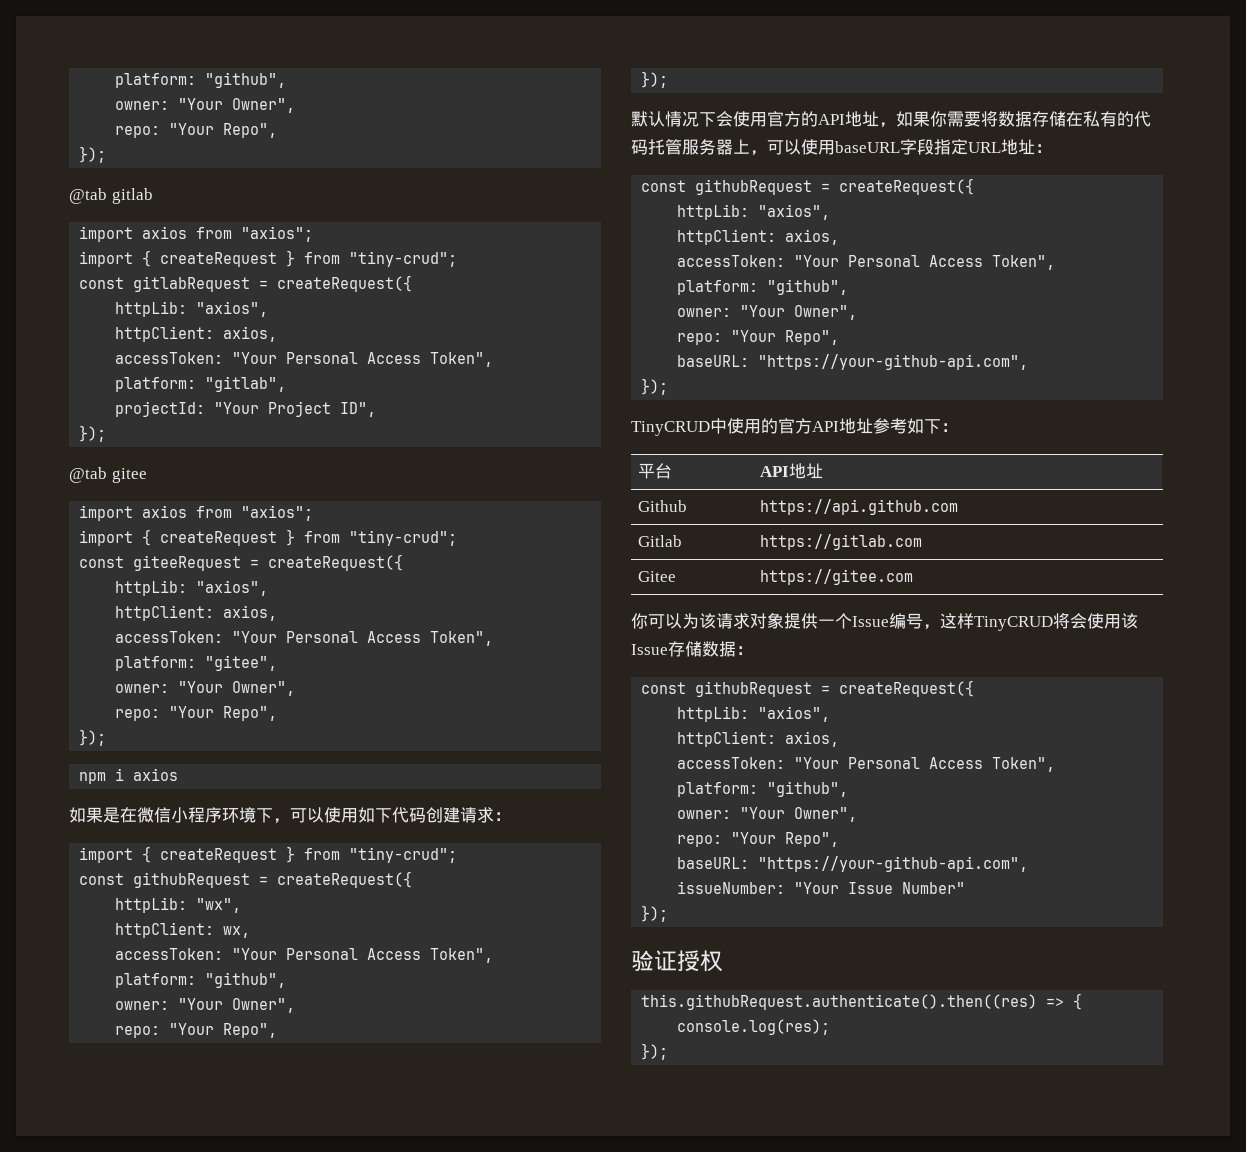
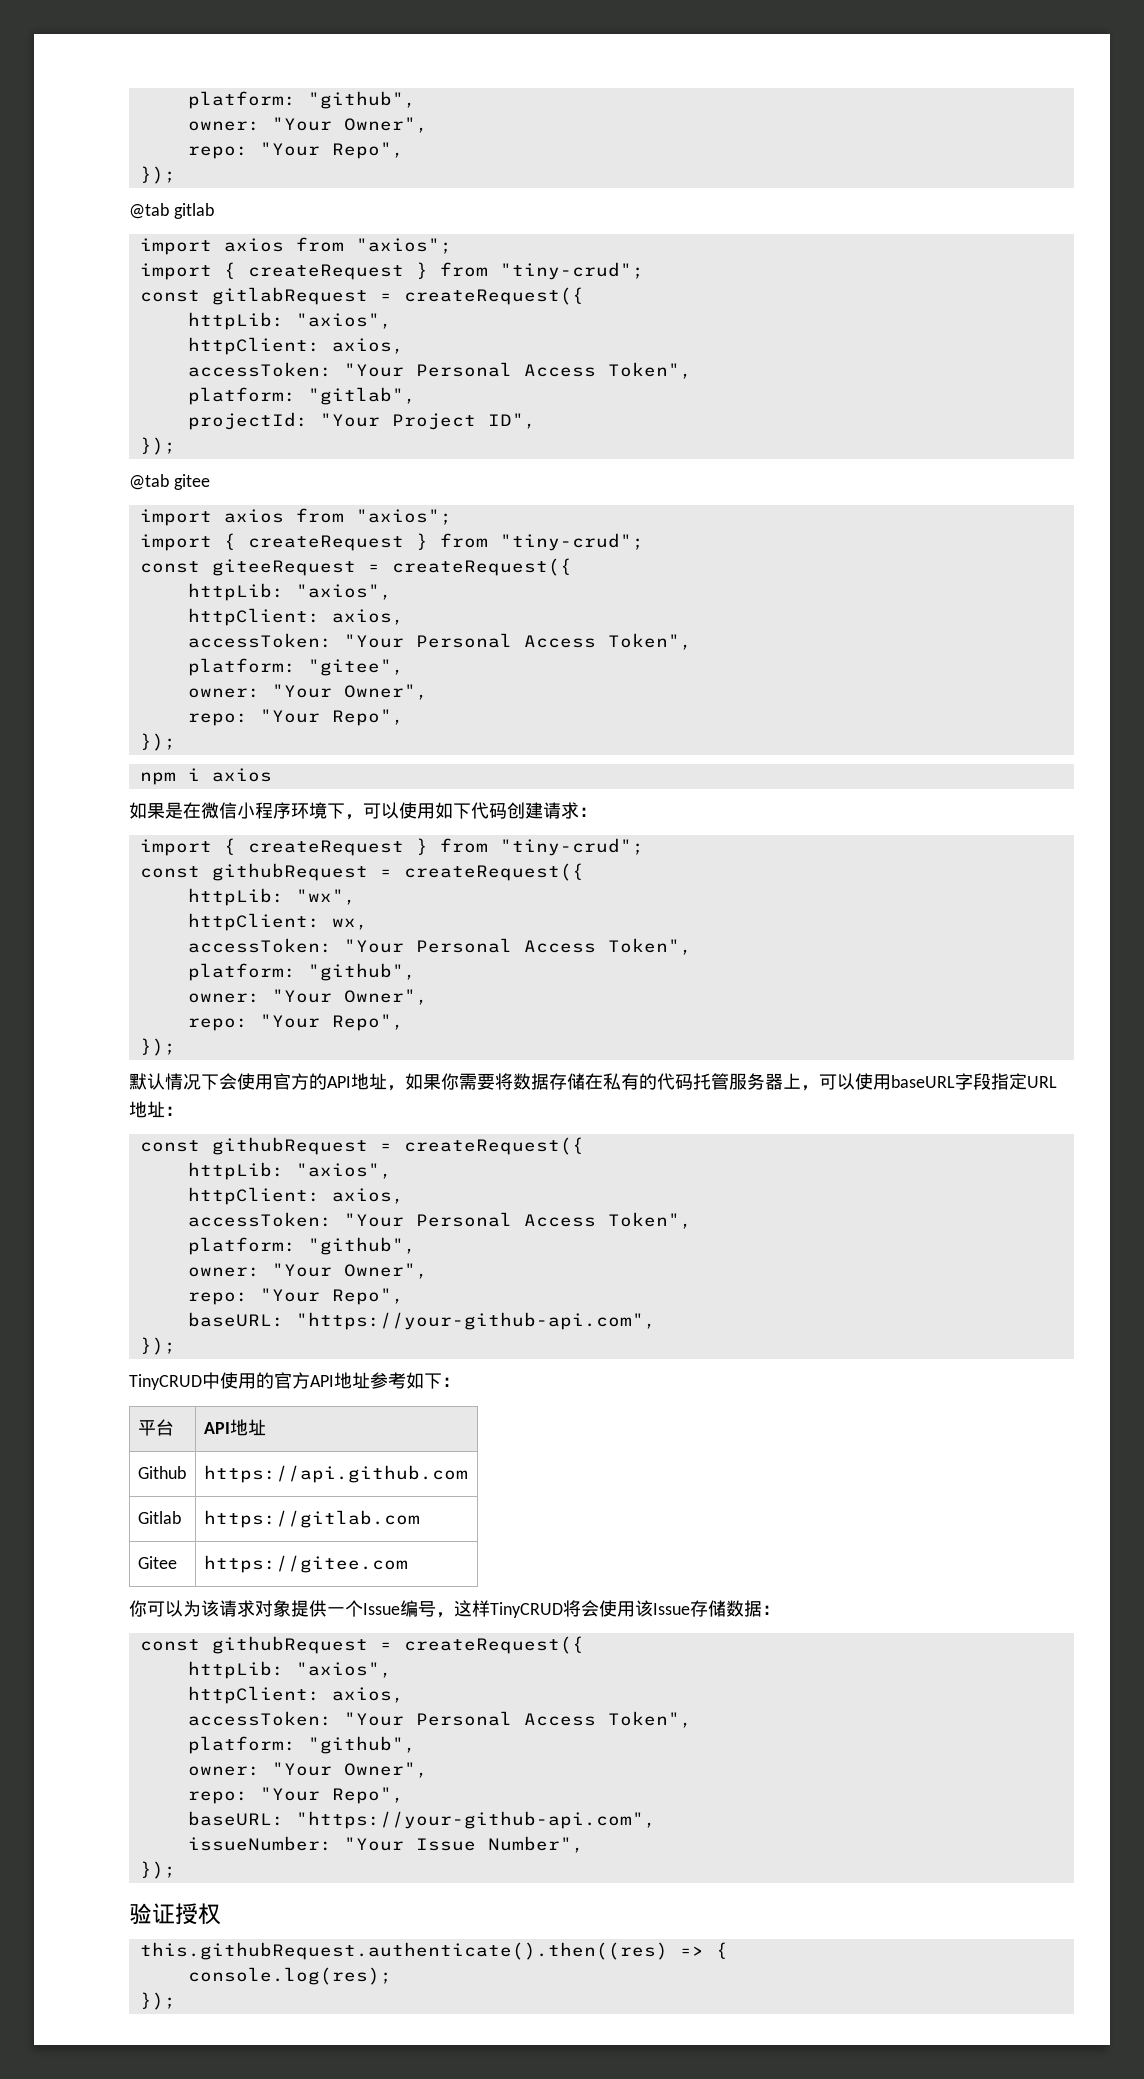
- issueNumber: "Your Issue Number"
+ issueNumber: "Your Issue Number",

